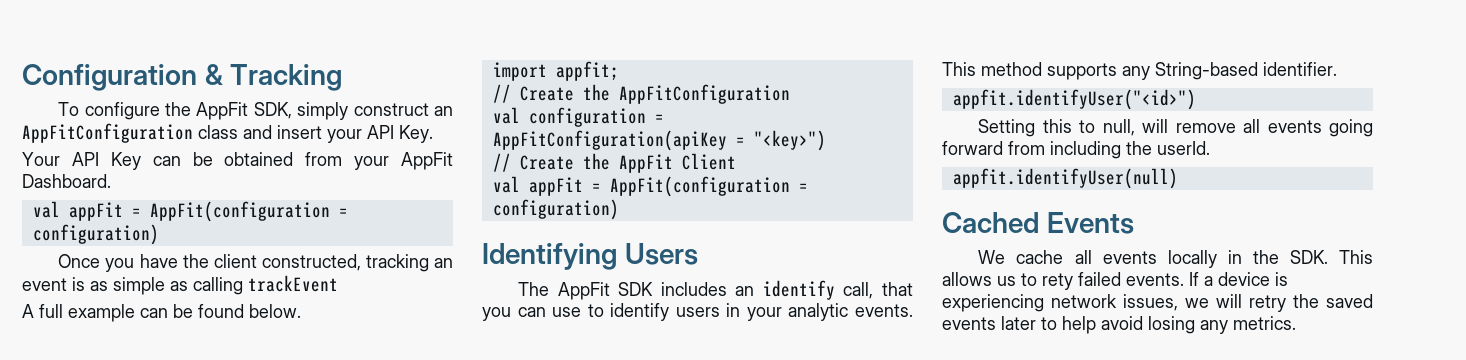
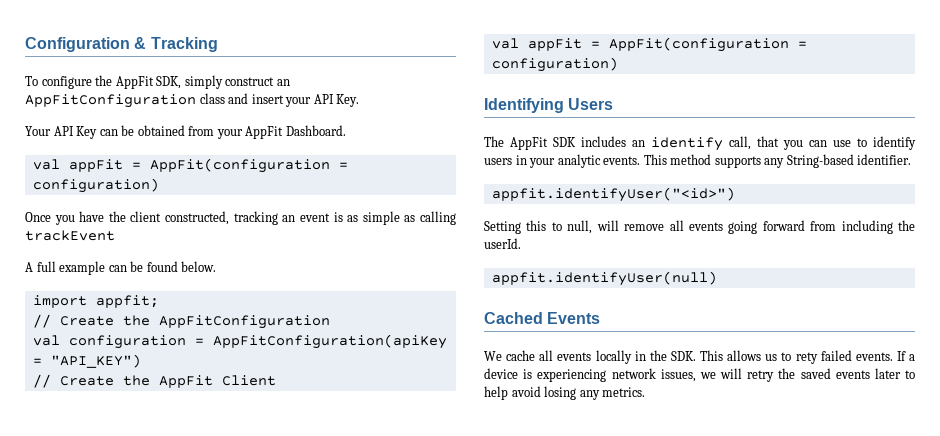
- val configuration = AppFitConfiguration(apiKey = "<key>")
+ val configuration = AppFitConfiguration(apiKey = "API_KEY")

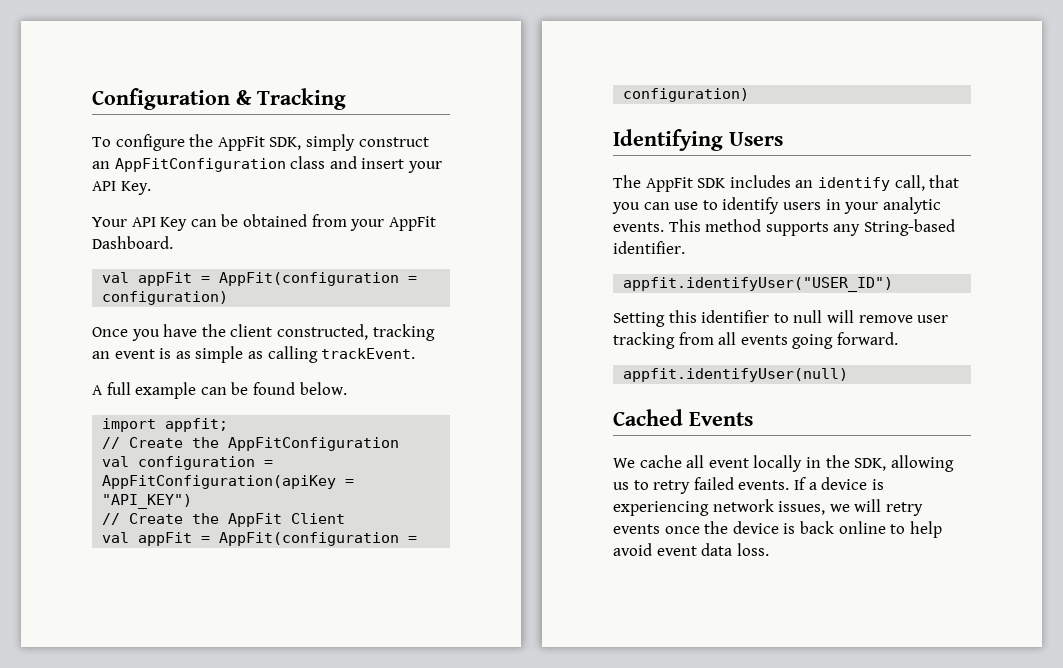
- Once you have the client constructed, tracking an event is as simple as calling trackEvent
+ Once you have the client constructed, tracking an event is as simple as calling trackEvent.
- appfit.identifyUser("<id>")
+ appfit.identifyUser("USER_ID")
- Setting this to null, will remove all events going forward from including the userId.
+ Setting this identifier to null will remove user tracking from all events going forward.
- We cache all events locally in the SDK. This allows us to rety failed events.
+ We cache all event locally in the SDK, allowing us to retry failed events.
- If a device is experiencing network issues, we will retry the saved events later to help avoid losing any metrics.
+ If a device is experiencing network issues, we will retry events once the device is back online to help avoid event data loss.

